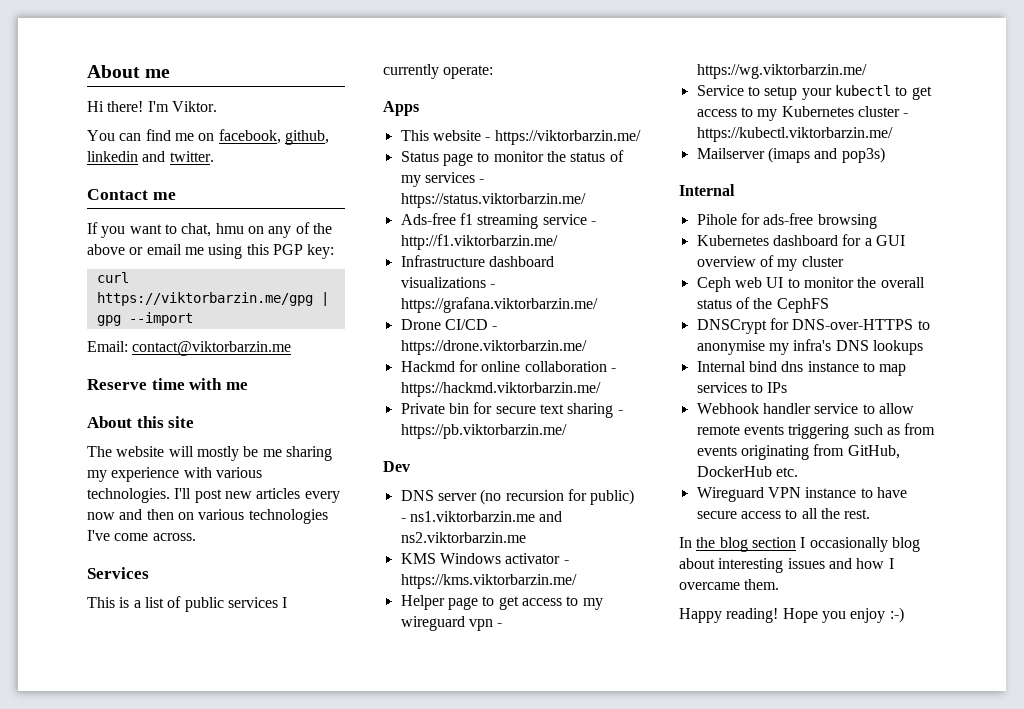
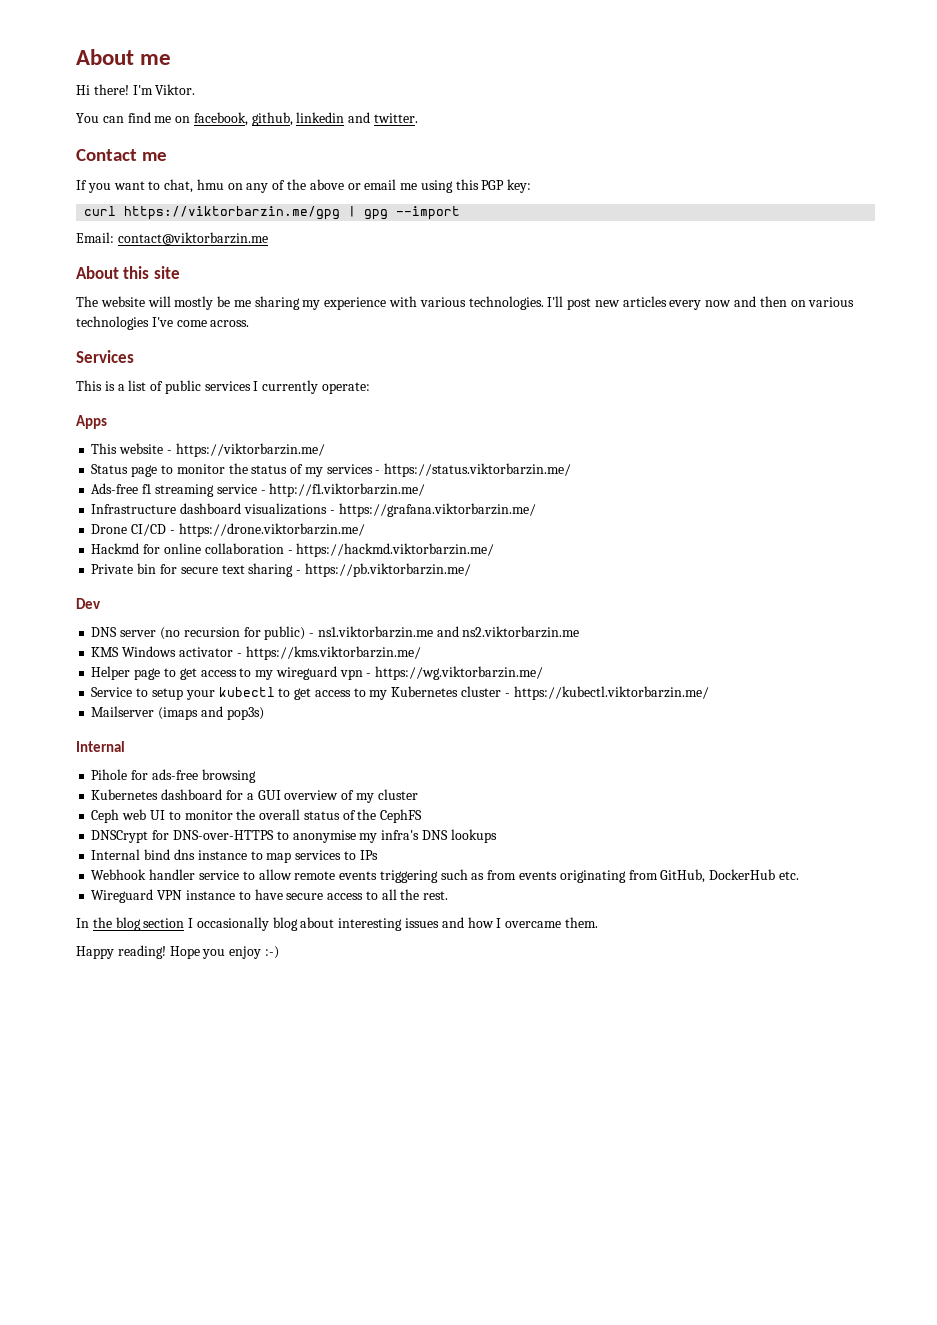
- Reserve time with me

